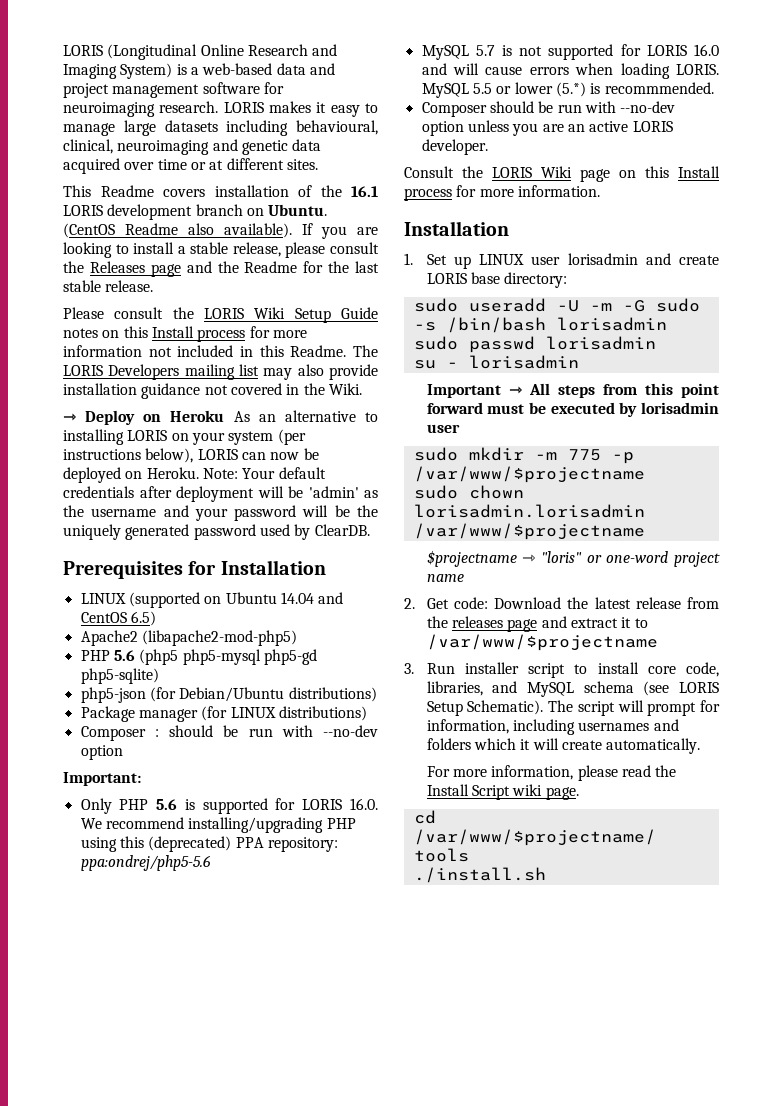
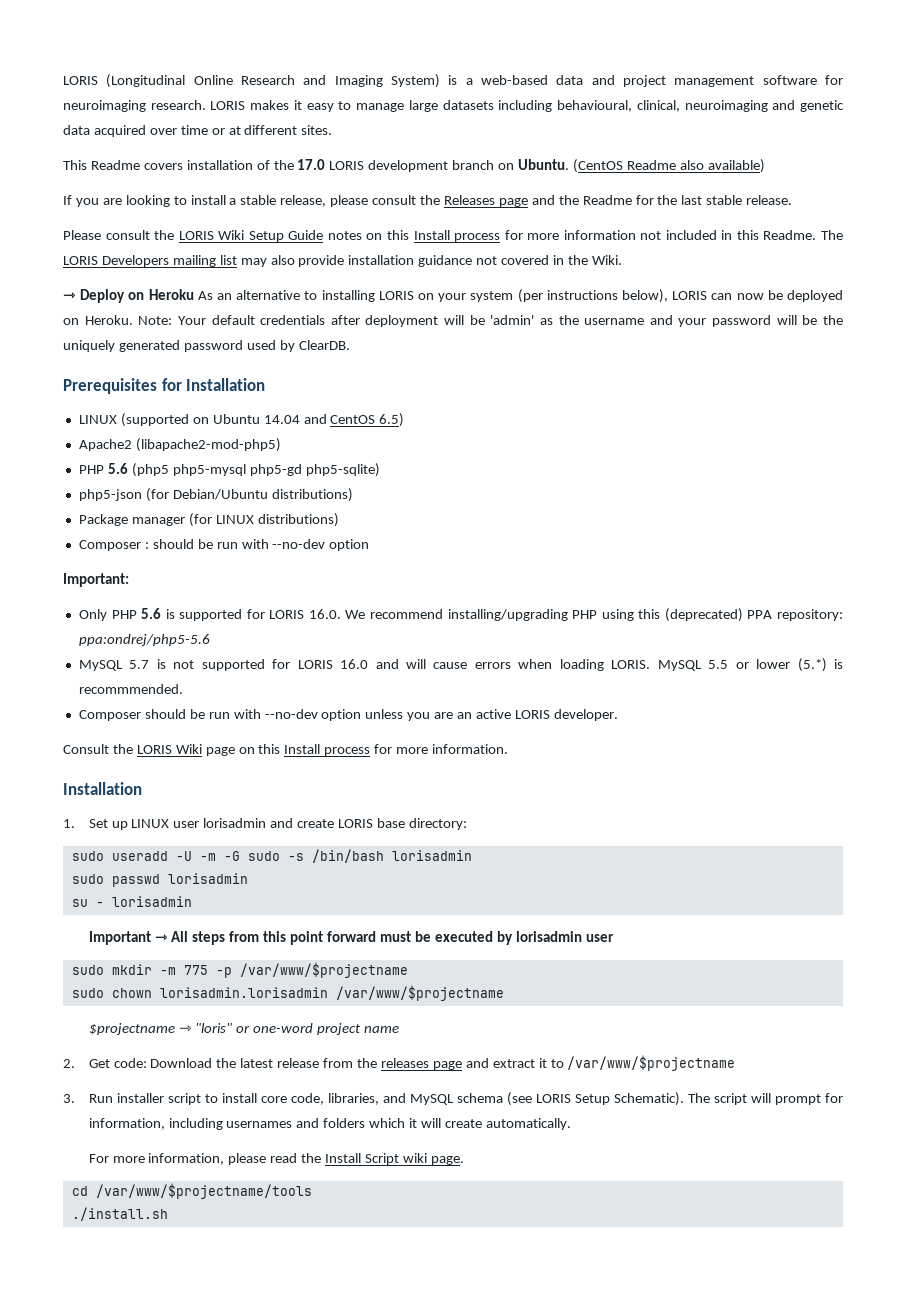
- This Readme covers installation of the 16.1 LORIS development branch on Ubuntu.
+ This Readme covers installation of the 17.0 LORIS development branch on Ubuntu.
- (CentOS Readme also available). If you are looking to install a stable release, please consult the Releases page and the Readme for the last stable release.
+ (CentOS Readme also available)
+ If you are looking to install a stable release, please consult the Releases page and the Readme for the last stable release.

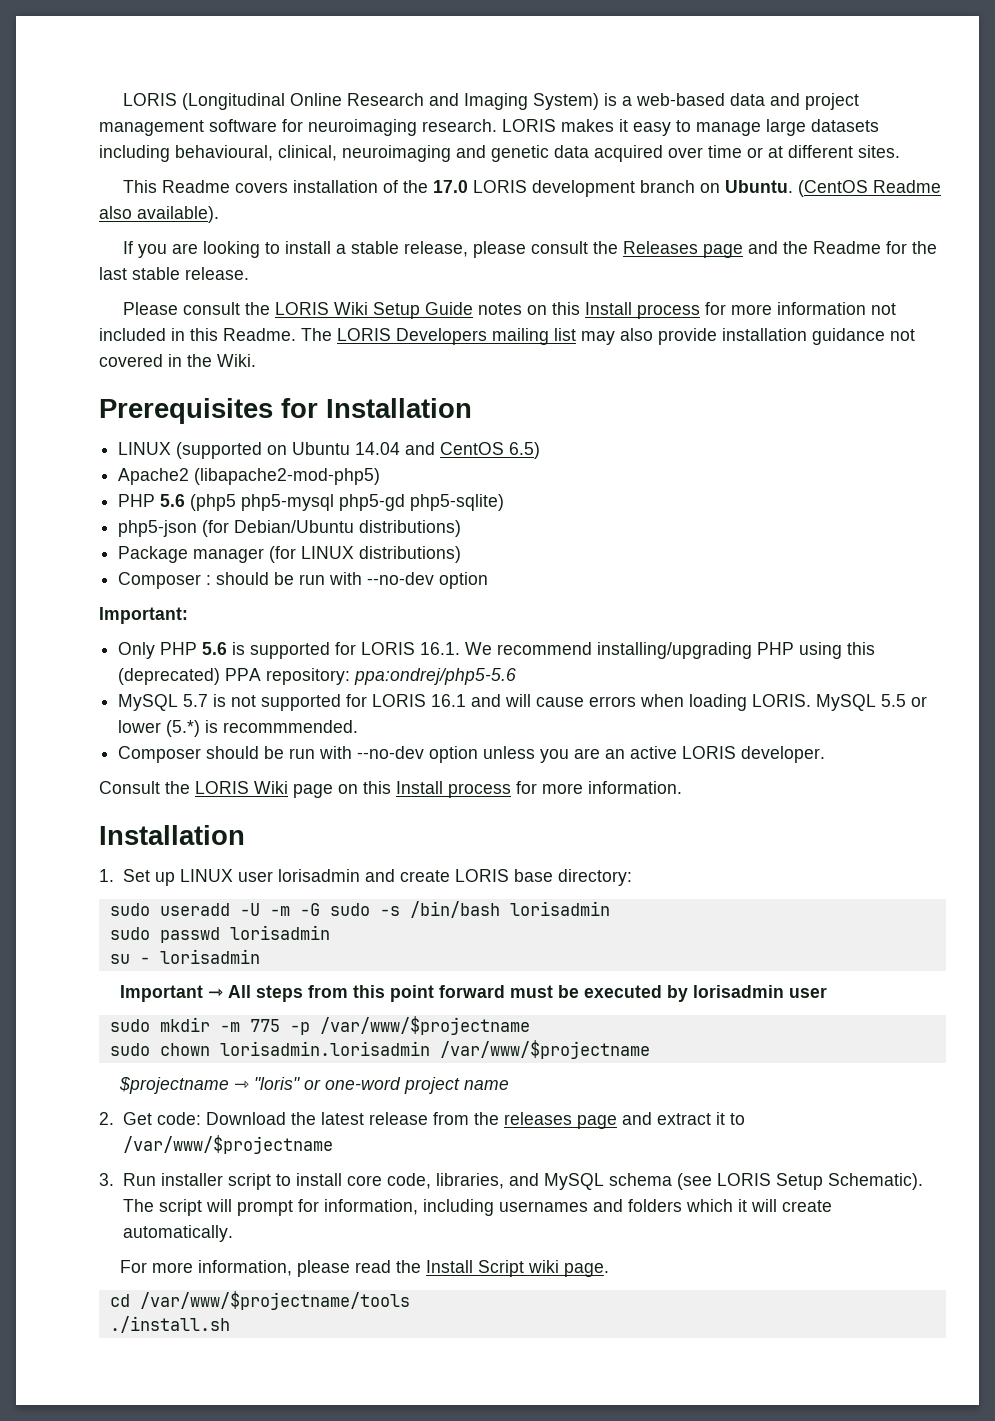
- (CentOS Readme also available)
+ (CentOS Readme also available).
- ⇾ Deploy on Heroku As an alternative to installing LORIS on your system (per instructions below), LORIS can now be deployed on Heroku. Note: Your default credentials after deployment will be 'admin' as the username and your password will be the uniquely generated password used by ClearDB.
- Only PHP 5.6 is supported for LORIS 16.0. We recommend installing/upgrading PHP using this (deprecated) PPA repository: ppa:ondrej/php5-5.6
+ Only PHP 5.6 is supported for LORIS 16.1. We recommend installing/upgrading PHP using this (deprecated) PPA repository: ppa:ondrej/php5-5.6
- MySQL 5.7 is not supported for LORIS 16.0 and will cause errors when loading LORIS.
+ MySQL 5.7 is not supported for LORIS 16.1 and will cause errors when loading LORIS.

